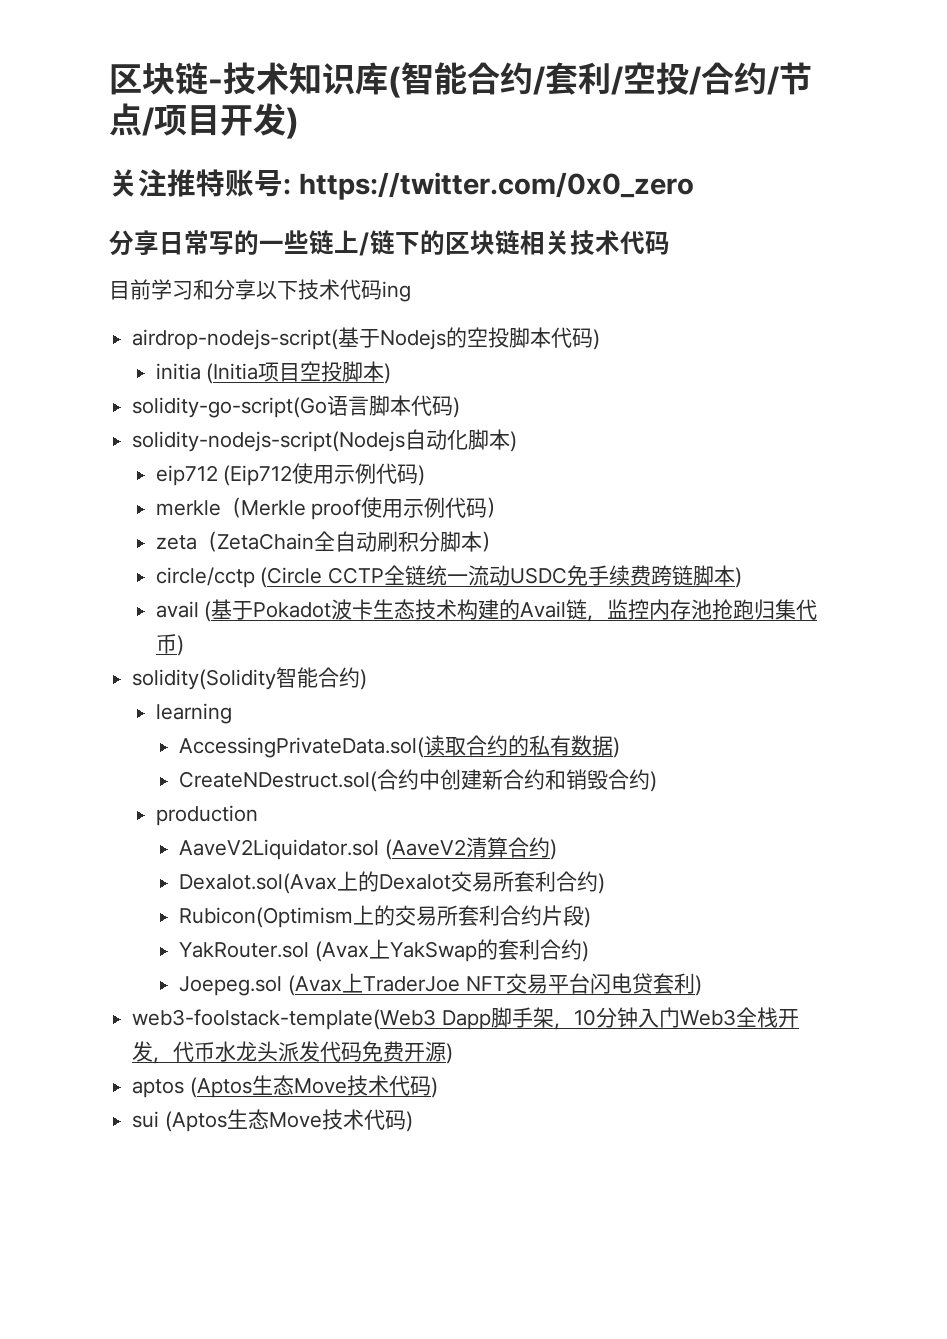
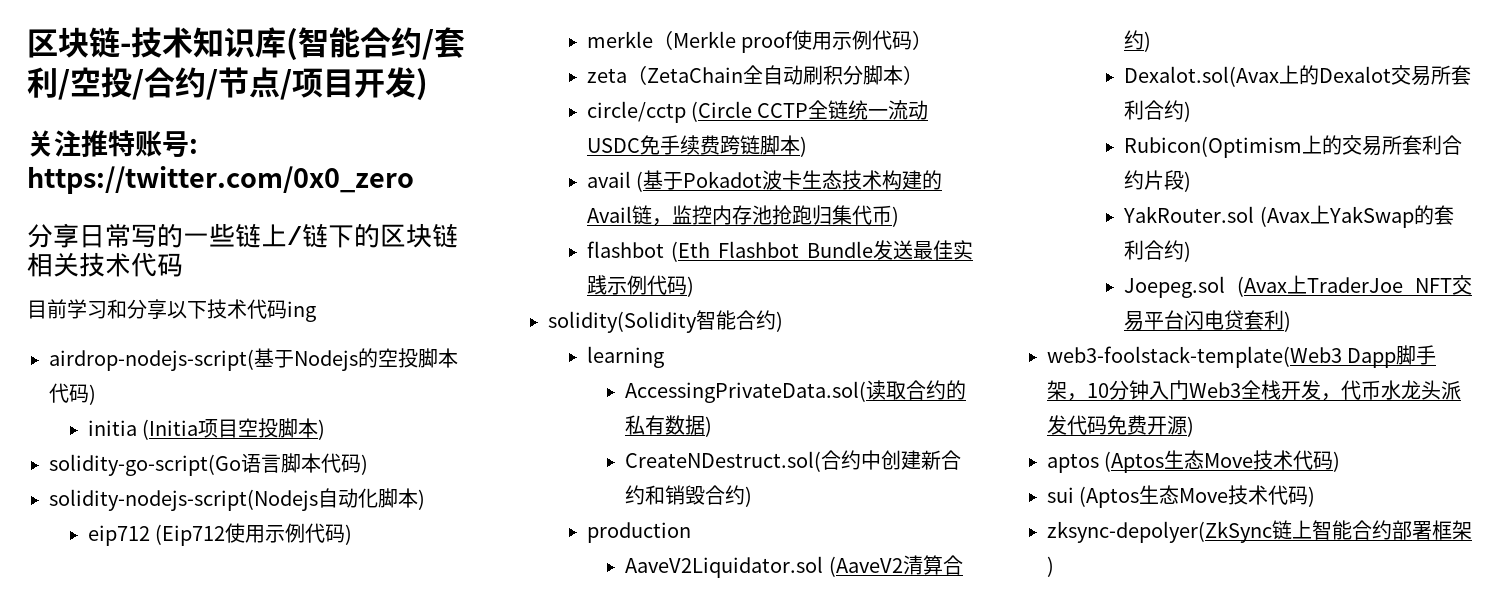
+ flashbot (Eth Flashbot Bundle发送最佳实践示例代码)
+ zksync-depolyer(ZkSync链上智能合约部署框架)

